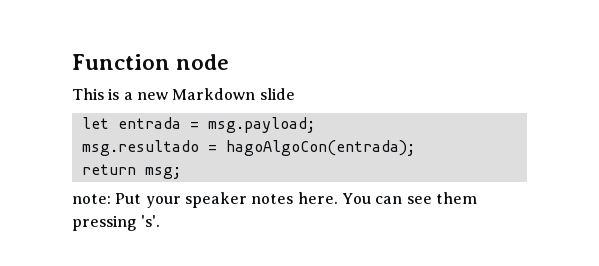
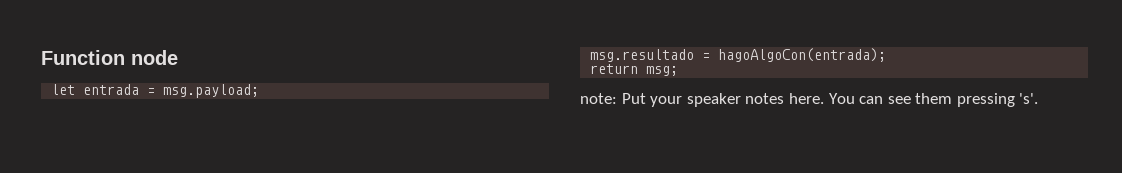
- This is a new Markdown slide

